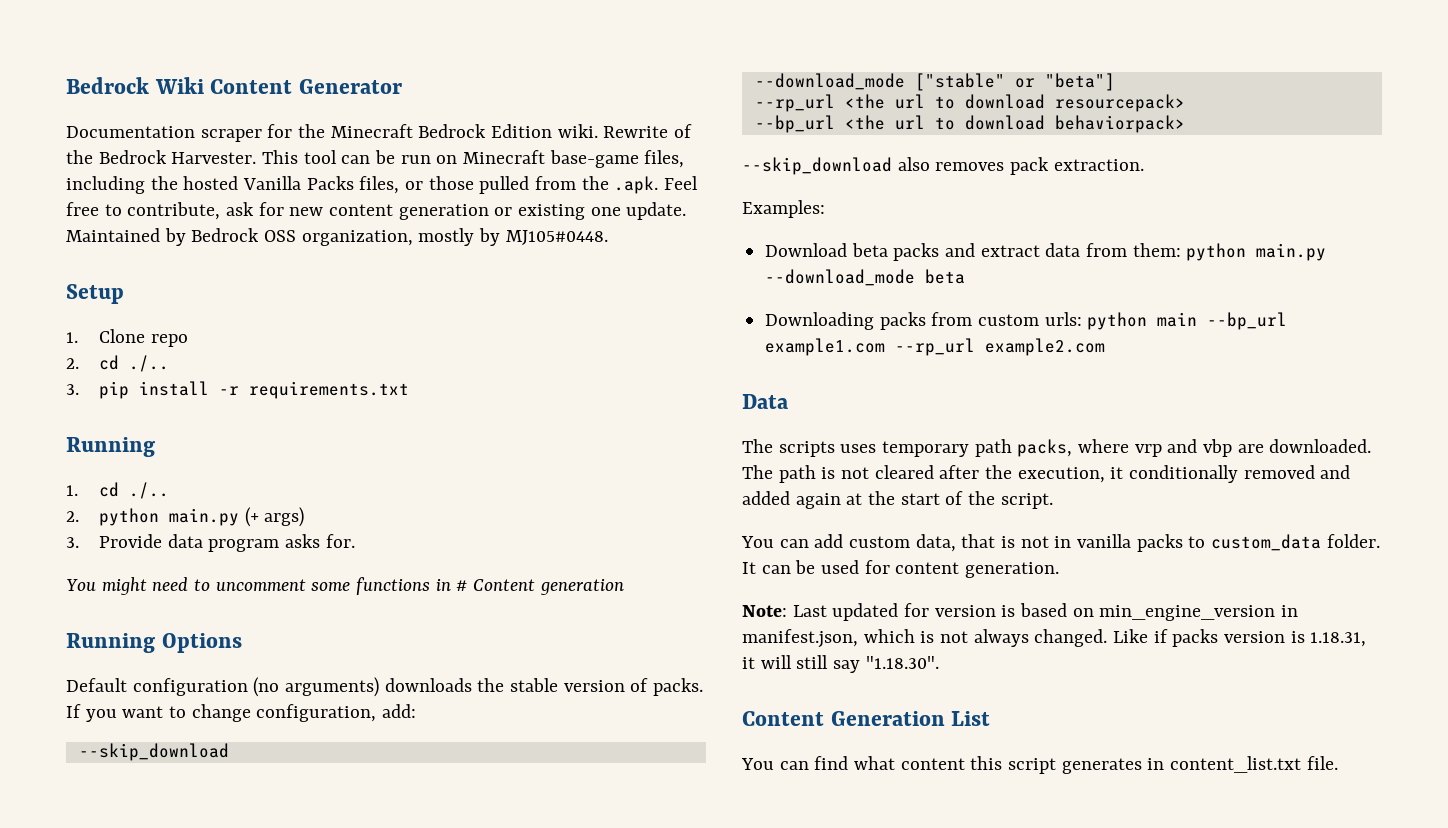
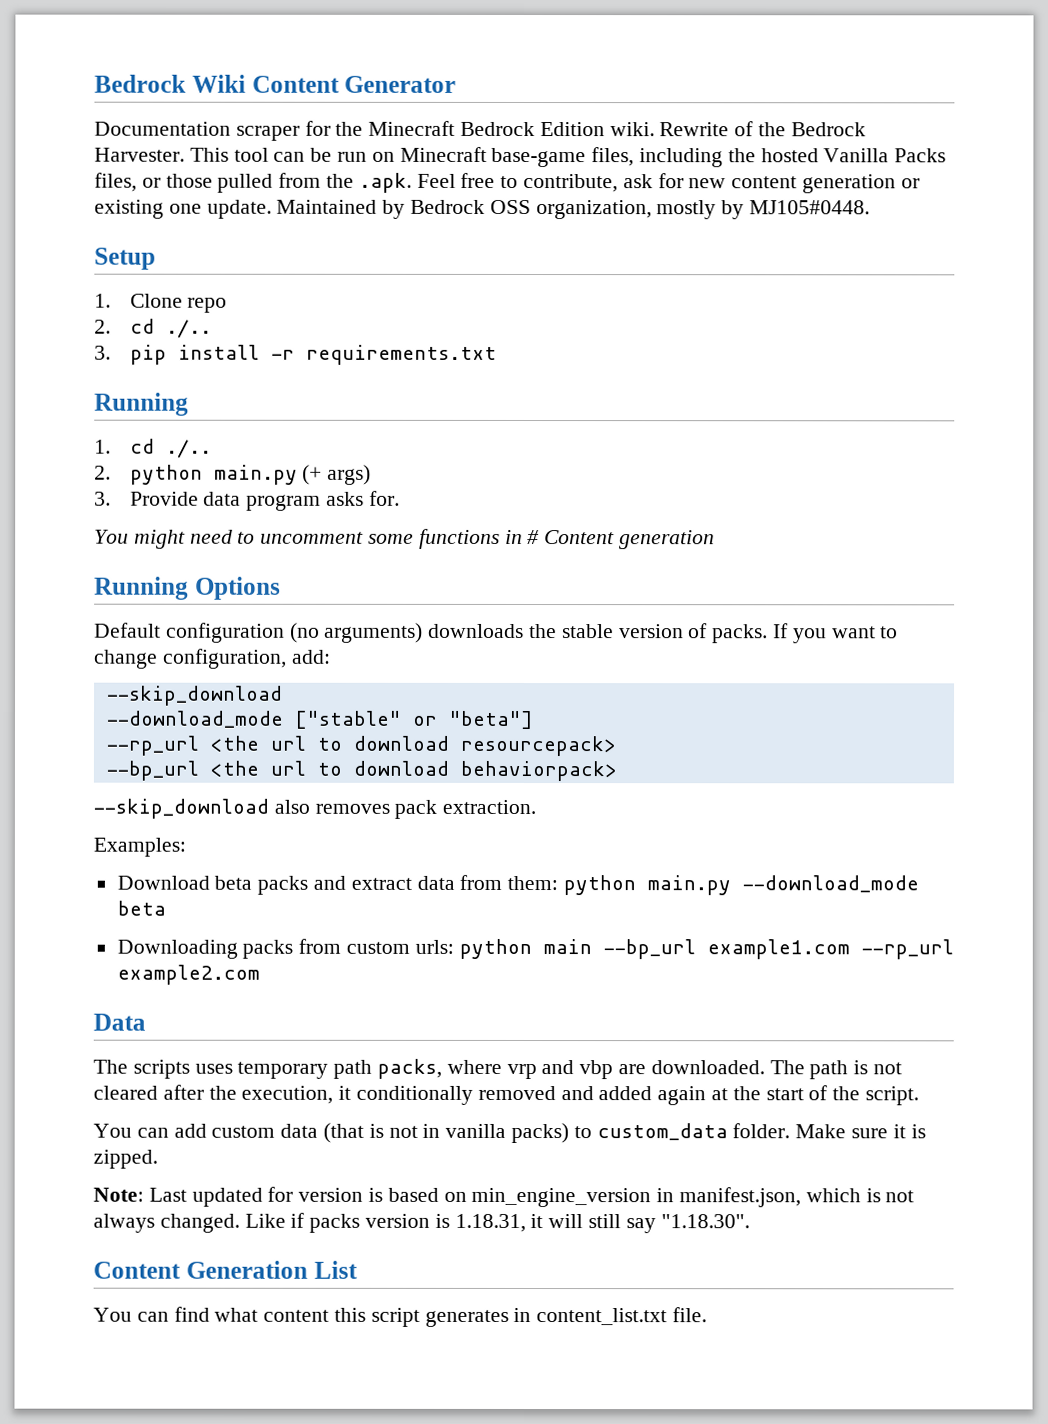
- You can add custom data, that is not in vanilla packs to custom_data folder.
+ You can add custom data (that is not in vanilla packs) to custom_data folder.
- It can be used for content generation.
+ Make sure it is zipped.

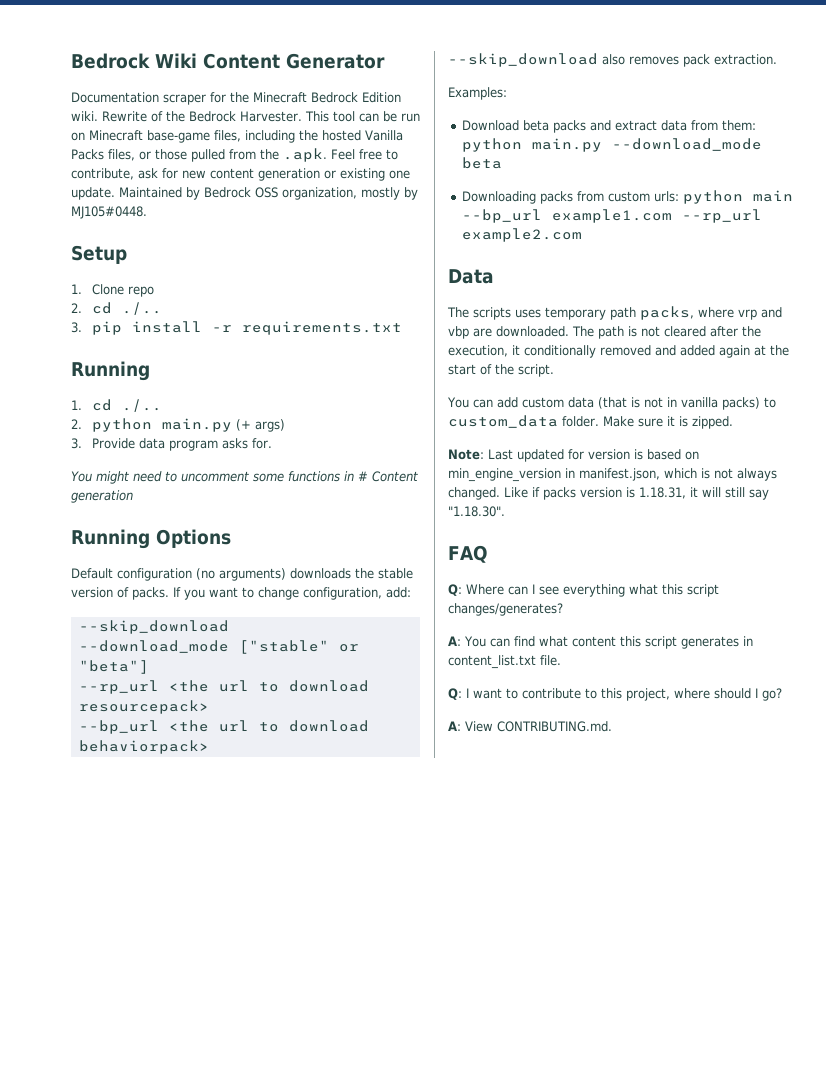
- Content Generation List
- You can find what content this script generates in content_list.txt file.
+ FAQ
+ Q: Where can I see everything what this script changes/generates?
+ A: You can find what content this script generates in content_list.txt file.
+ Q: I want to contribute to this project, where should I go?
+ A: View CONTRIBUTING.md.

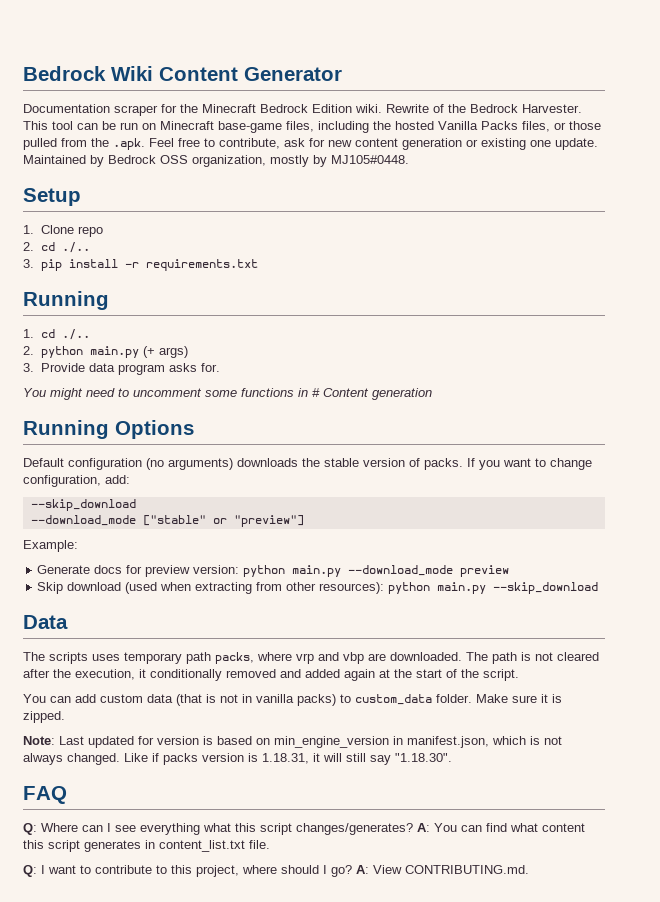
- --download_mode ["stable" or "beta"]
- --rp_url <the url to download resourcepack>
- --bp_url <the url to download behaviorpack>
- --skip_download also removes pack extraction.
- Examples:
- Download beta packs and extract data from them: python main.py --download_mode beta
- Downloading packs from custom urls: python main --bp_url example1.com --rp_url example2.com
+ --download_mode ["stable" or "preview"]
+ Example:
+ Generate docs for preview version: python main.py --download_mode preview
+ Skip download (used when extracting from other resources): python main.py --skip_download
- Q: Where can I see everything what this script changes/generates?
- A: You can find what content this script generates in content_list.txt file.
+ Q: Where can I see everything what this script changes/generates? A: You can find what content this script generates in content_list.txt file.
- Q: I want to contribute to this project, where should I go?
- A: View CONTRIBUTING.md.
+ Q: I want to contribute to this project, where should I go? A: View CONTRIBUTING.md.

